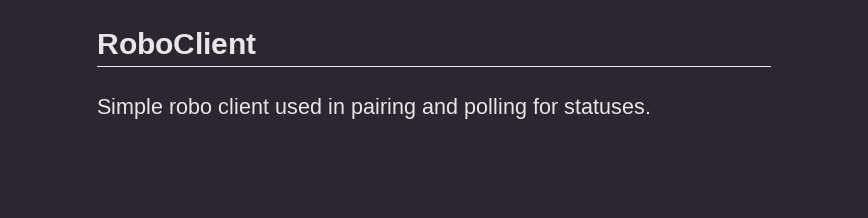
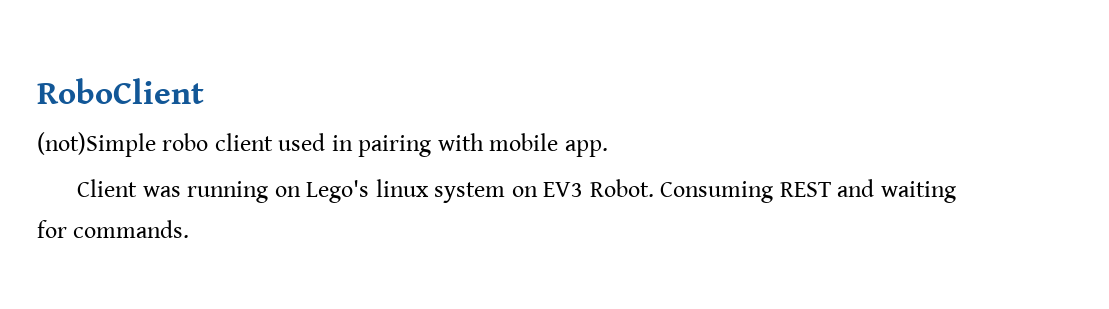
- Simple robo client used in pairing and polling for statuses.
+ (not)Simple robo client used in pairing with mobile app.
+ Client was running on Lego's linux system on EV3 Robot. Consuming REST and waiting for commands.

